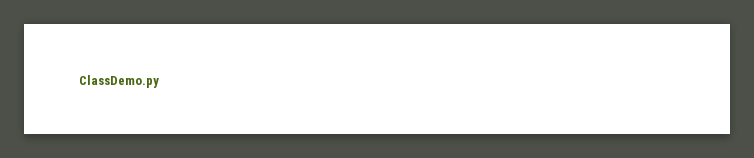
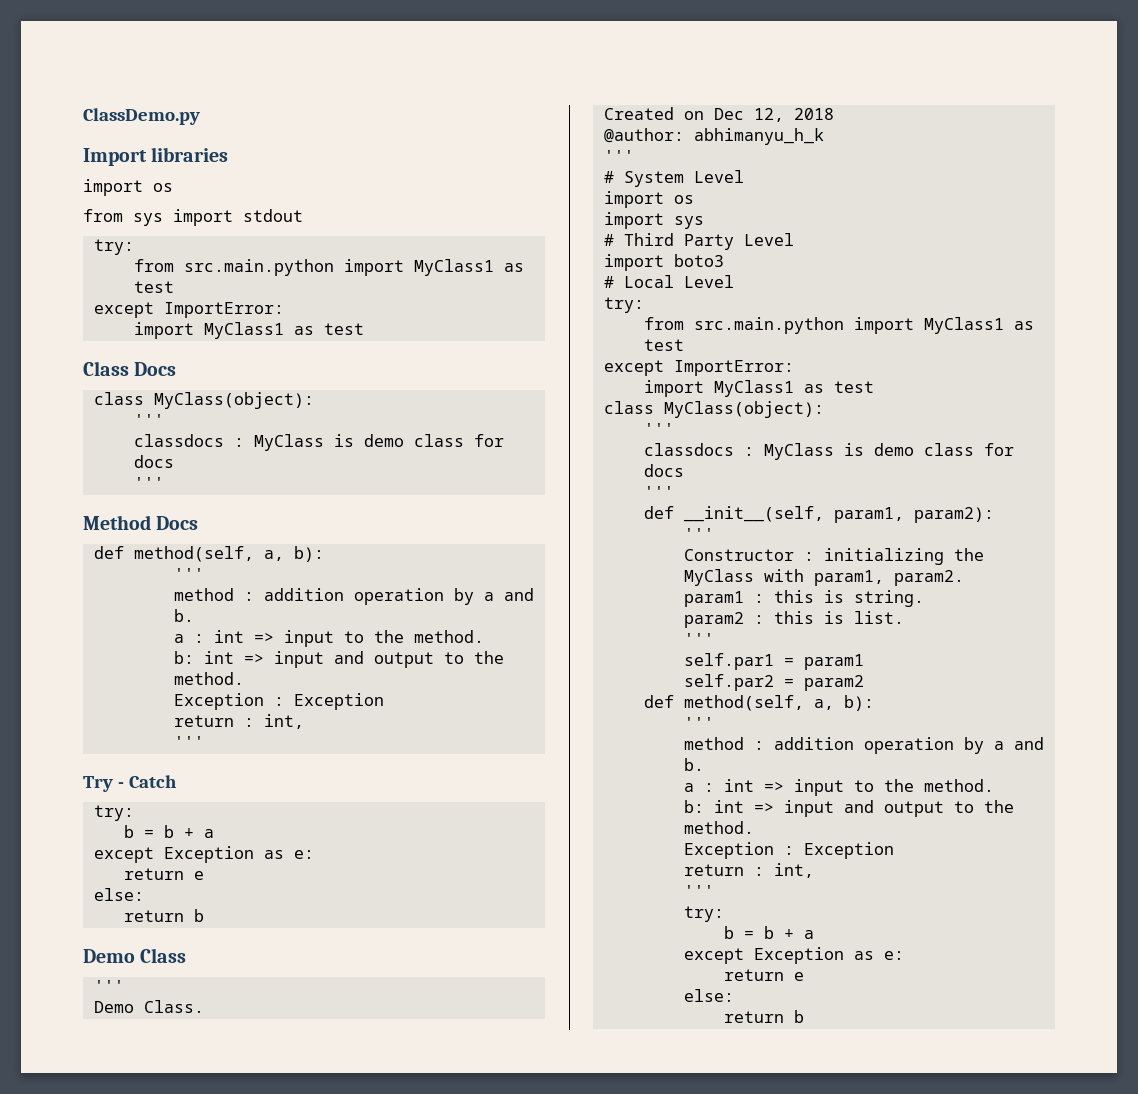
+ Import libraries
+ import os
+ from sys import stdout
+ try:
+ from src.main.python import MyClass1 as test
+ except ImportError:
+ import MyClass1 as test
+ Class Docs
+ class MyClass(object):
+ '''
+ classdocs : MyClass is demo class for docs
+ '''
+ Method Docs
+ def method(self, a, b):
+ '''
+ method : addition operation by a and b.
+ a : int => input to the method.
+ b: int => input and output to the method.
+ Exception : Exception
+ return : int,
+ '''
+ Try - Catch
+ try:
+ b = b + a
+ except Exception as e:
+ return e
+ else:
+ return b
+ Demo Class
+ '''
+ Demo Class.
+ Created on Dec 12, 2018
+ @author: abhimanyu_h_k
+ '''
+ # System Level
+ import os
+ import sys
+ # Third Party Level
+ import boto3
+ # Local Level
+ try:
+ from src.main.python import MyClass1 as test
+ except ImportError:
+ import MyClass1 as test
+ class MyClass(object):
+ '''
+ classdocs : MyClass is demo class for docs
+ '''
+ def __init__(self, param1, param2):
+ '''
+ Constructor : initializing the MyClass with param1, param2.
+ param1 : this is string.
+ param2 : this is list.
+ '''
+ self.par1 = param1
+ self.par2 = param2
+ def method(self, a, b):
+ '''
+ method : addition operation by a and b.
+ a : int => input to the method.
+ b: int => input and output to the method.
+ Exception : Exception
+ return : int,
+ '''
+ try:
+ b = b + a
+ except Exception as e:
+ return e
+ else:
+ return b

